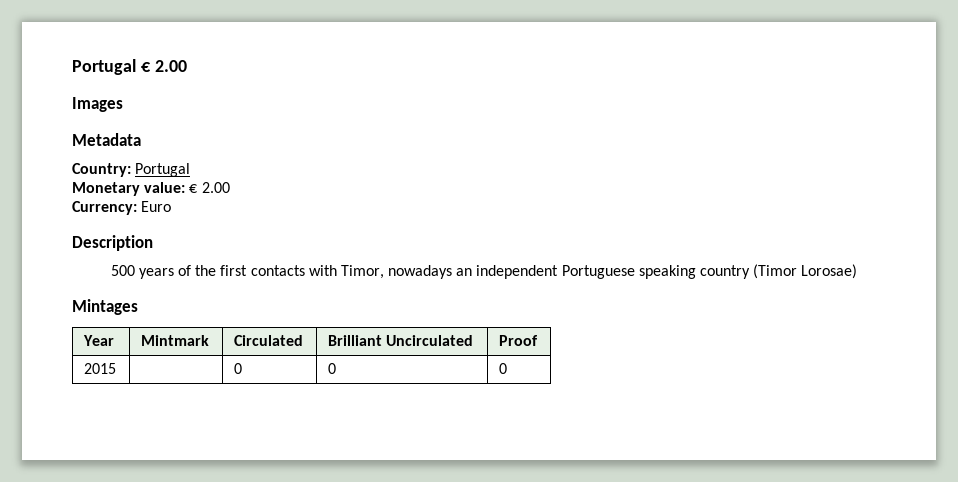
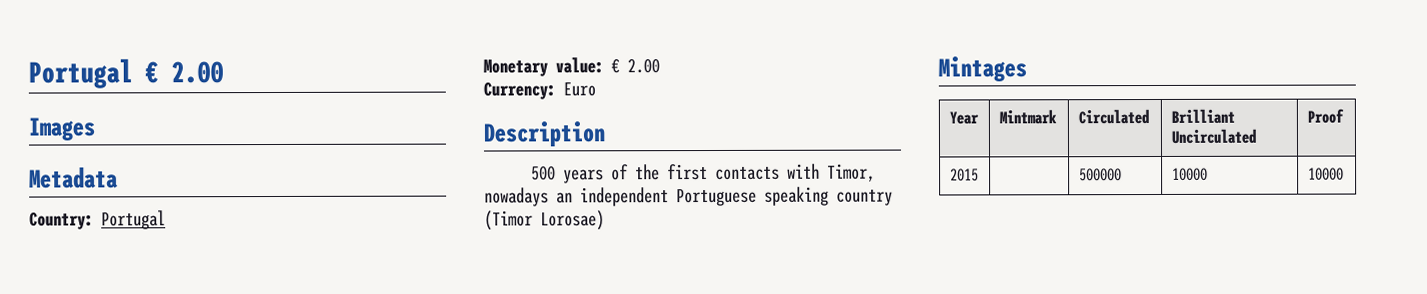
- 2015 | | 0 | 0 | 0
+ 2015 | | 500000 | 10000 | 10000

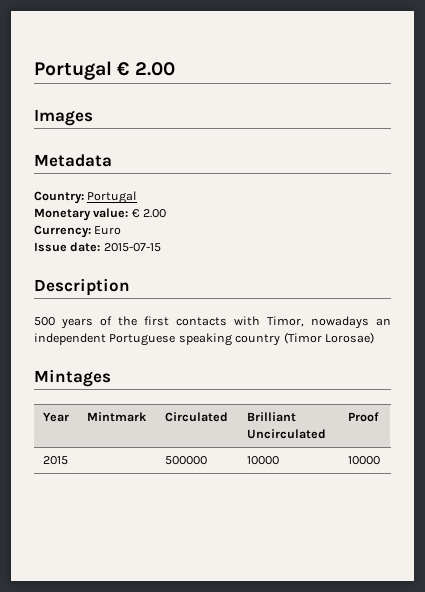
+ Issue date: 2015-07-15

